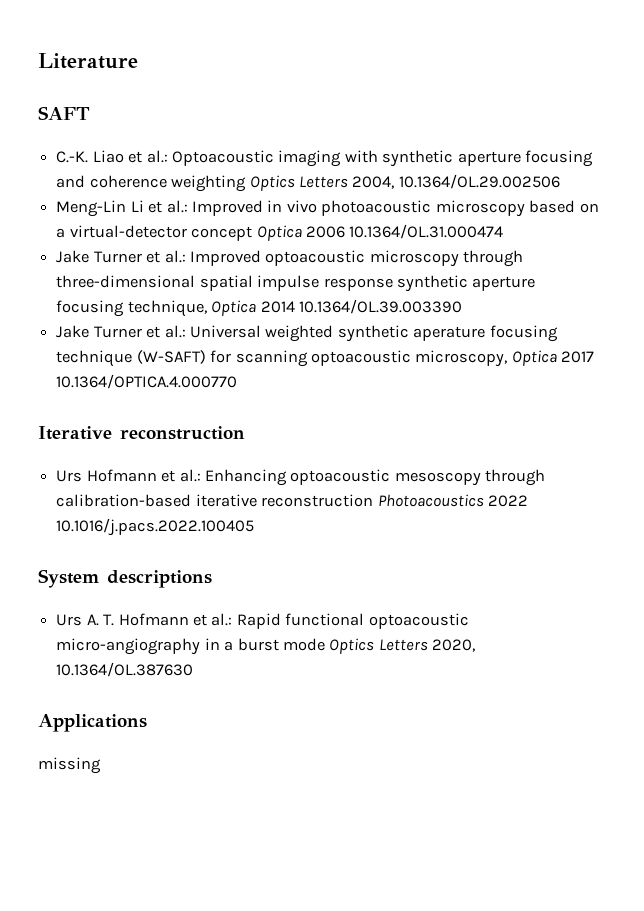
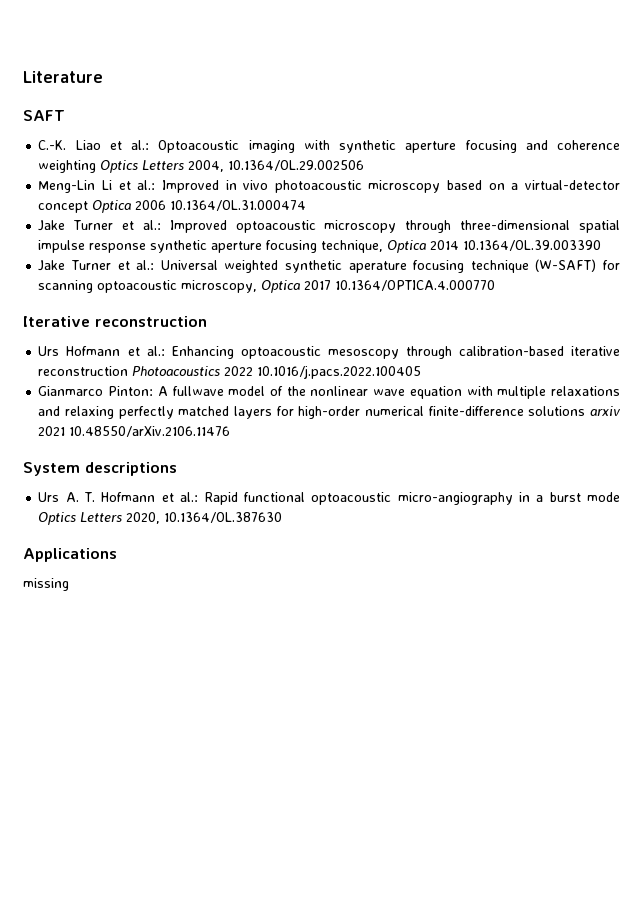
+ Gianmarco Pinton: A fullwave model of the nonlinear wave equation with multiple relaxations and relaxing perfectly matched layers for high-order numerical finite-difference solutions arxiv 2021 10.48550/arXiv.2106.11476

